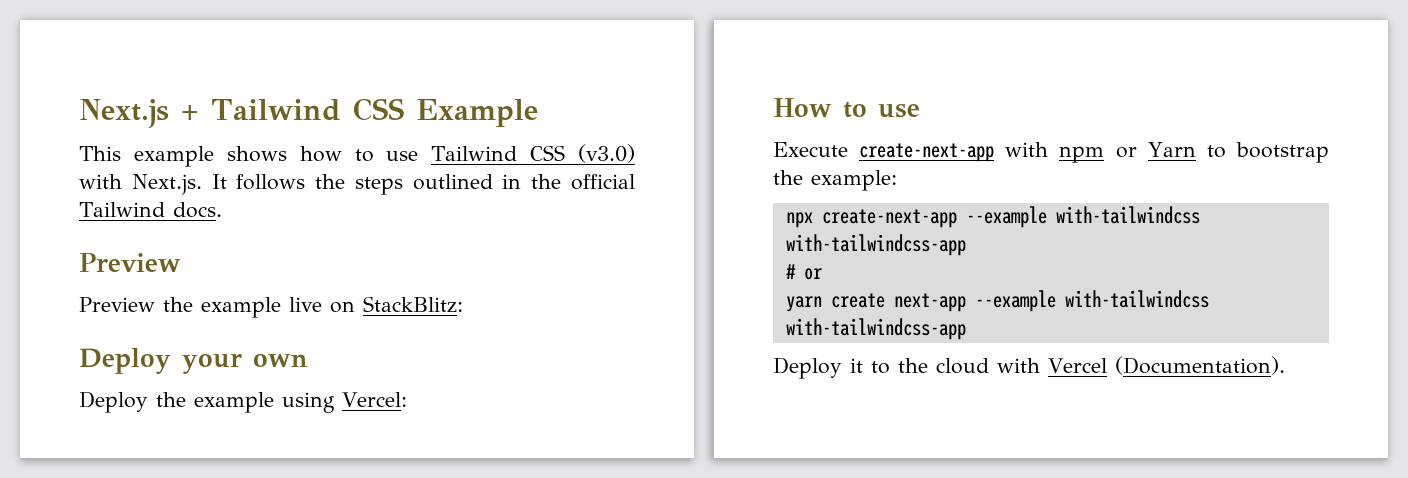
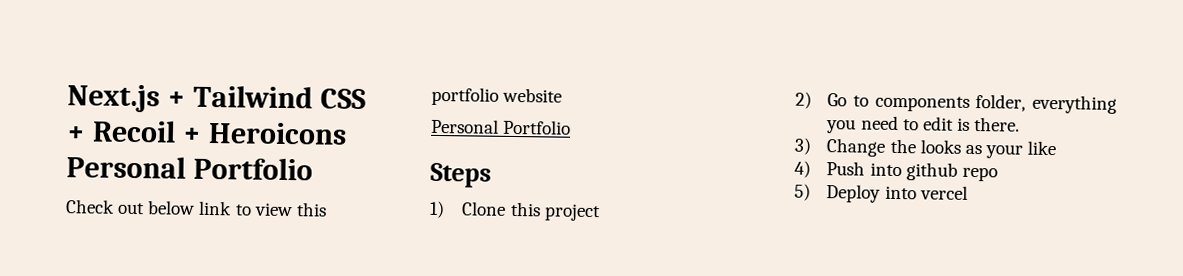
- Next.js + Tailwind CSS Example
- This example shows how to use Tailwind CSS (v3.0) with Next.js. It follows the steps outlined in the official Tailwind docs.
- Preview
- Preview the example live on StackBlitz:
- Deploy your own
- Deploy the example using Vercel:
- How to use
- Execute create-next-app with npm or Yarn to bootstrap the example:
- npx create-next-app --example with-tailwindcss with-tailwindcss-app
- # or
- yarn create next-app --example with-tailwindcss with-tailwindcss-app
- Deploy it to the cloud with Vercel (Documentation).
+ Next.js + Tailwind CSS + Recoil + Heroicons Personal Portfolio
+ Check out below link to view this portfolio website
+ Personal Portfolio
+ Steps
+ 1) Clone this project
+ 2) Go to components folder, everything you need to edit is there.
+ 3) Change the looks as your like
+ 4) Push into github repo
+ 5) Deploy into vercel

